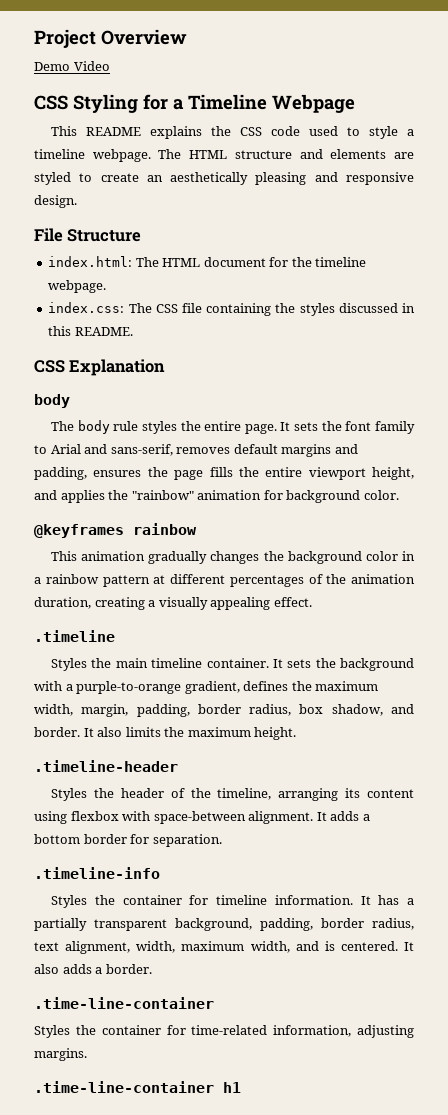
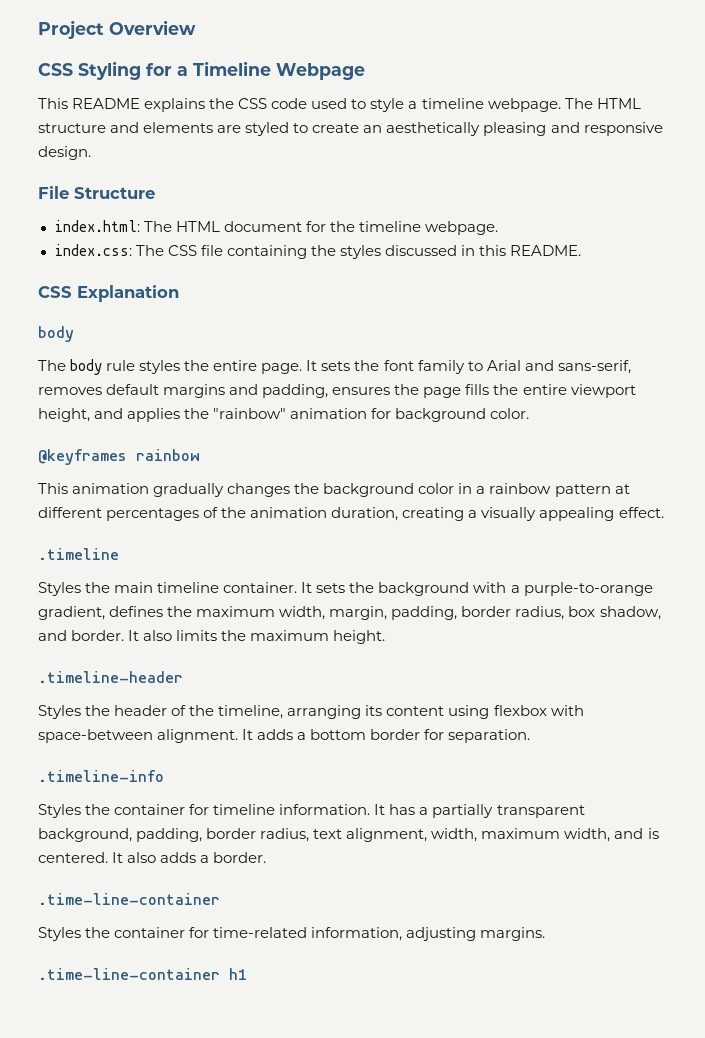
- Demo Video

